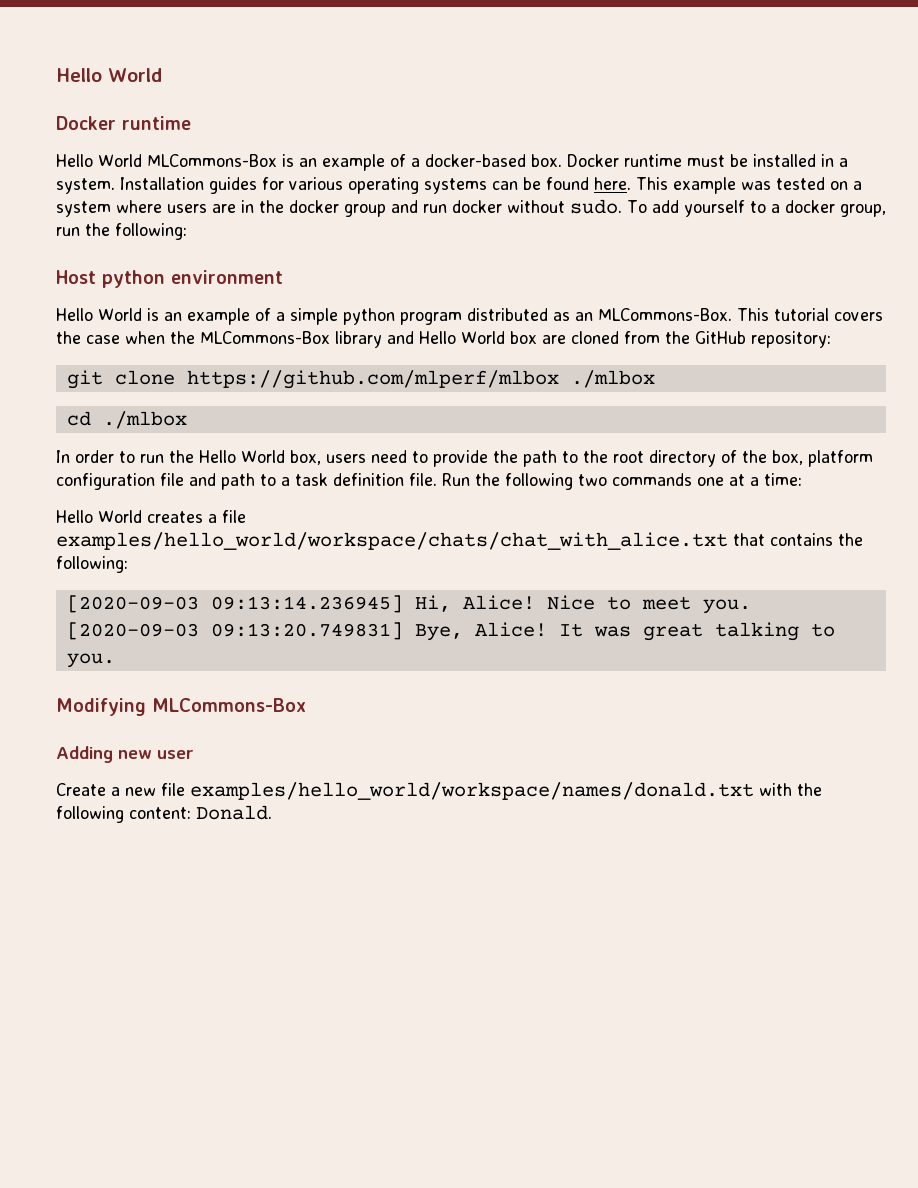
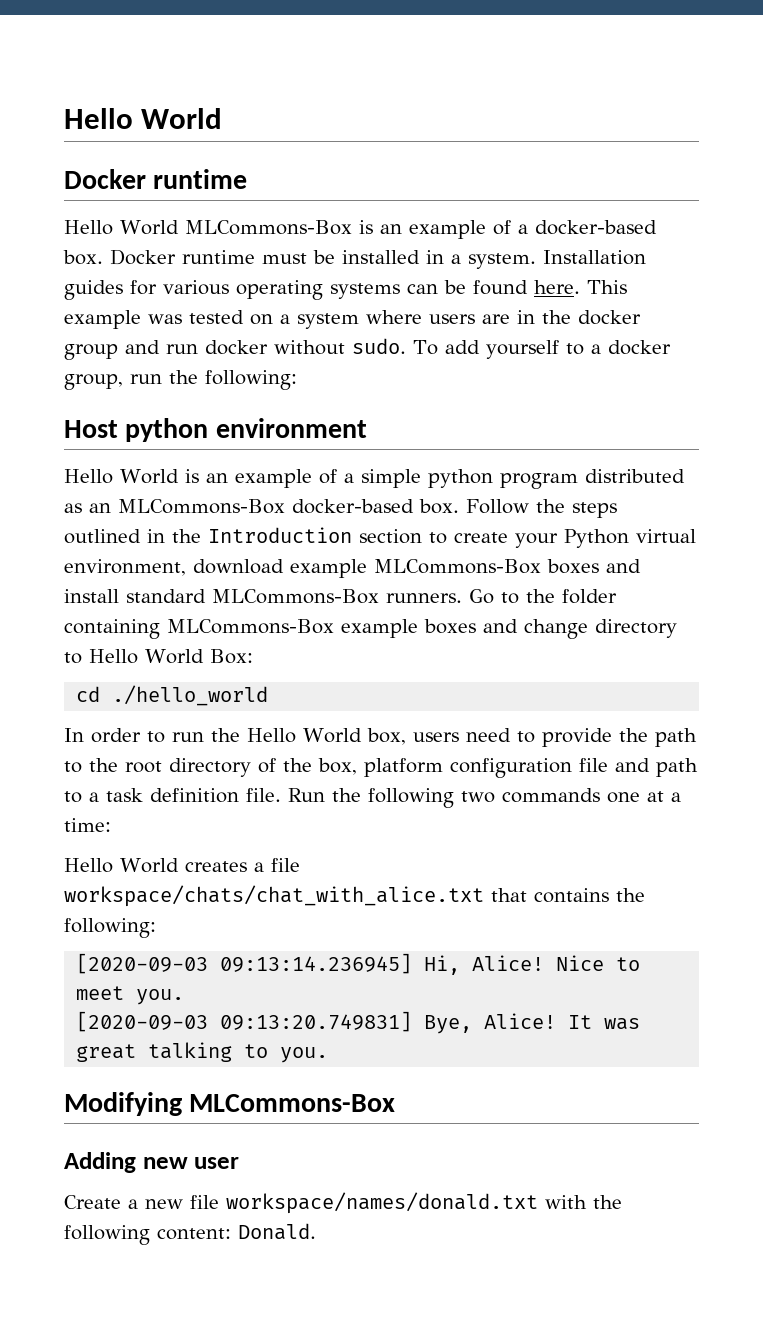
- Hello World is an example of a simple python program distributed as an MLCommons-Box. This tutorial covers the case when the MLCommons-Box library and Hello World box are cloned from the GitHub repository:
- git clone https://github.com/mlperf/mlbox ./mlbox
+ Hello World is an example of a simple python program distributed as an MLCommons-Box docker-based box. Follow the steps outlined in the Introduction section to create your Python virtual environment, download example MLCommons-Box boxes and install standard MLCommons-Box runners. Go to the folder containing MLCommons-Box example boxes and change directory to Hello World Box:
- cd ./mlbox
+ cd ./hello_world
- Hello World creates a file examples/hello_world/workspace/chats/chat_with_alice.txt that contains the following:
+ Hello World creates a file workspace/chats/chat_with_alice.txt that contains the following:
- Create a new file examples/hello_world/workspace/names/donald.txt with the following content: Donald.
+ Create a new file workspace/names/donald.txt with the following content: Donald.

